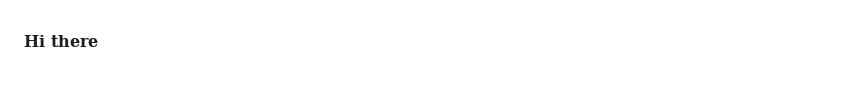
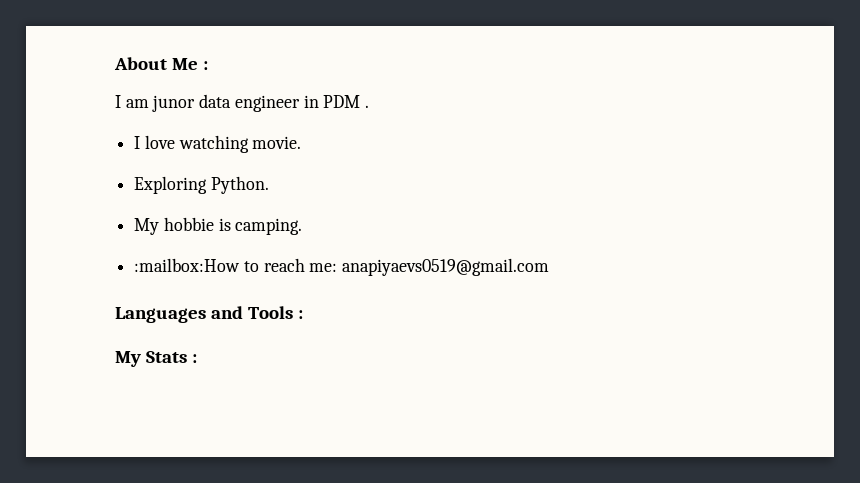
- Hi there
+ About Me :
+ I am junor data engineer in PDM .
+ I love watching movie.
+ Exploring Python.
+ My hobbie is camping.
+ :mailbox:How to reach me: anapiyaevs0519@gmail.com
+ Languages and Tools :
+ My Stats :

